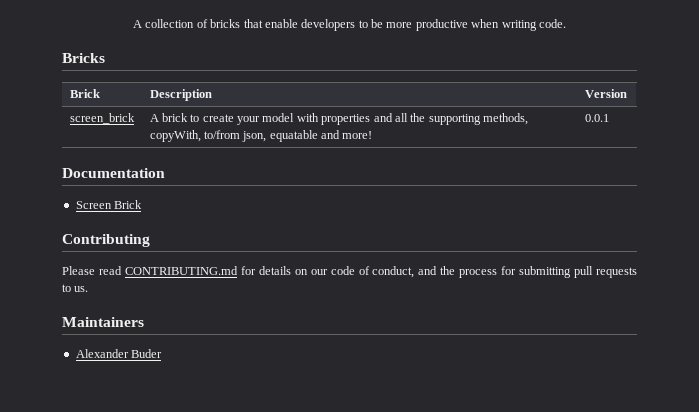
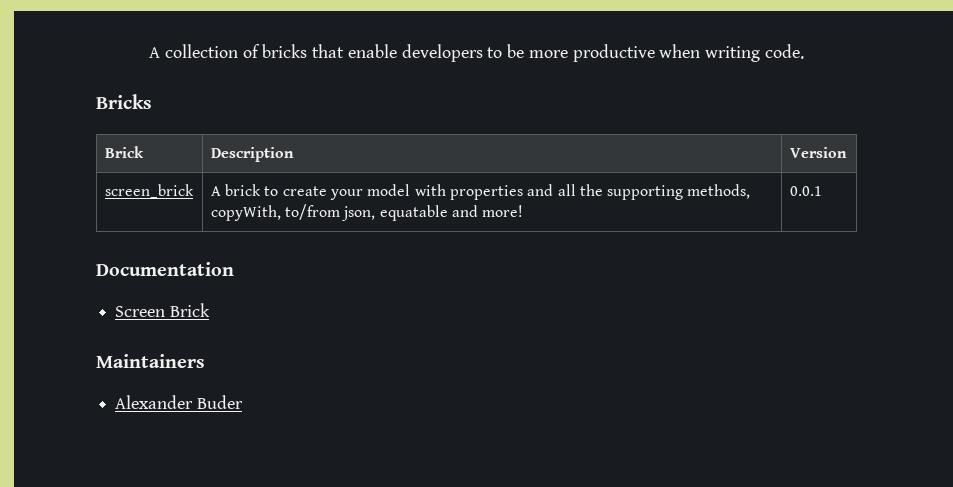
- Contributing
- Please read CONTRIBUTING.md for details on our code of conduct, and the process for submitting pull requests to us.

